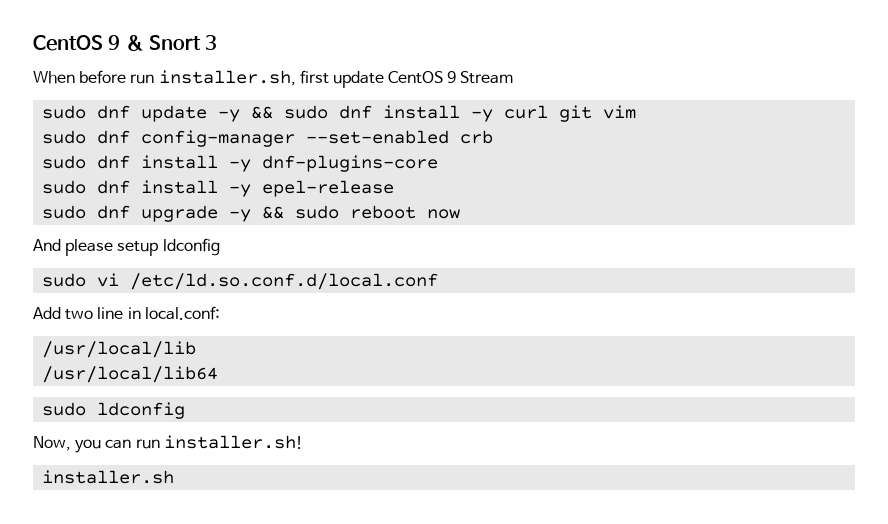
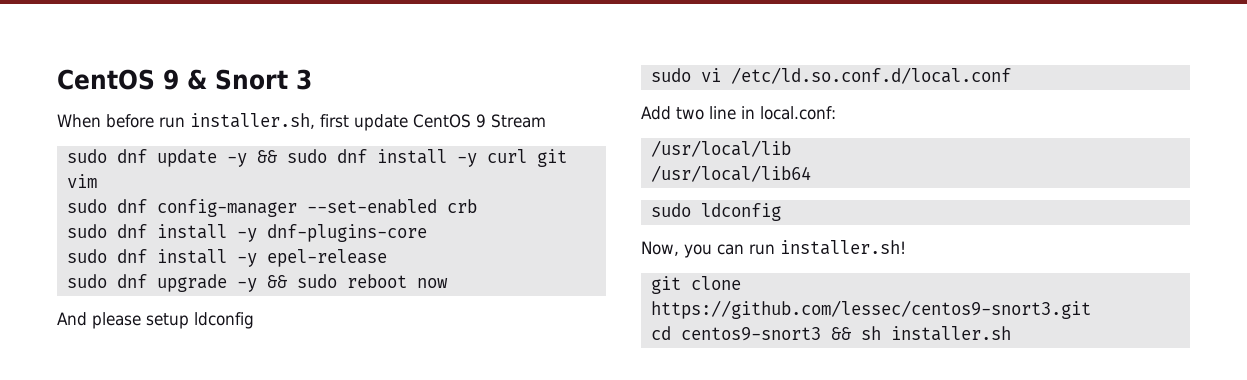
- installer.sh
+ git clone https://github.com/lessec/centos9-snort3.git
+ cd centos9-snort3 && sh installer.sh

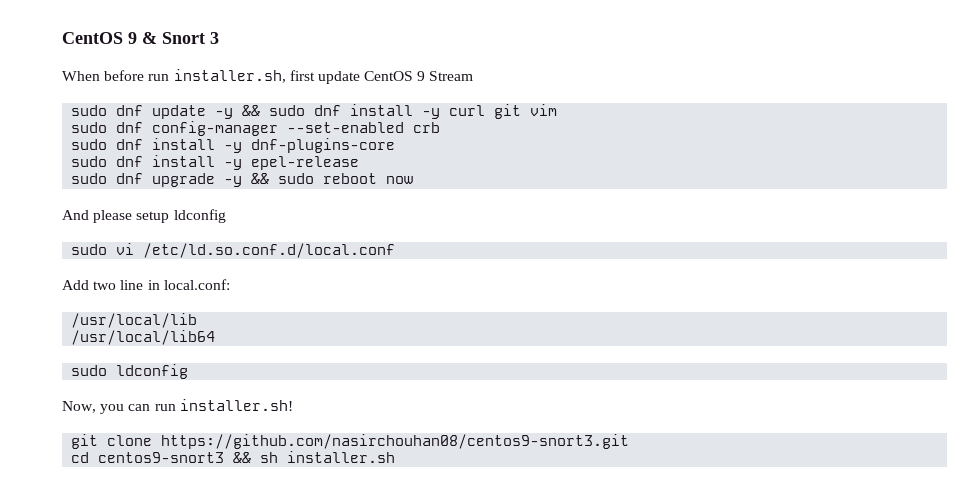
- git clone https://github.com/lessec/centos9-snort3.git
+ git clone https://github.com/nasirchouhan08/centos9-snort3.git

